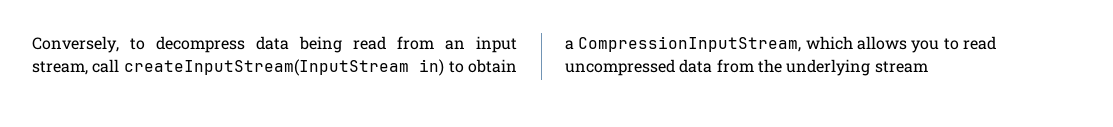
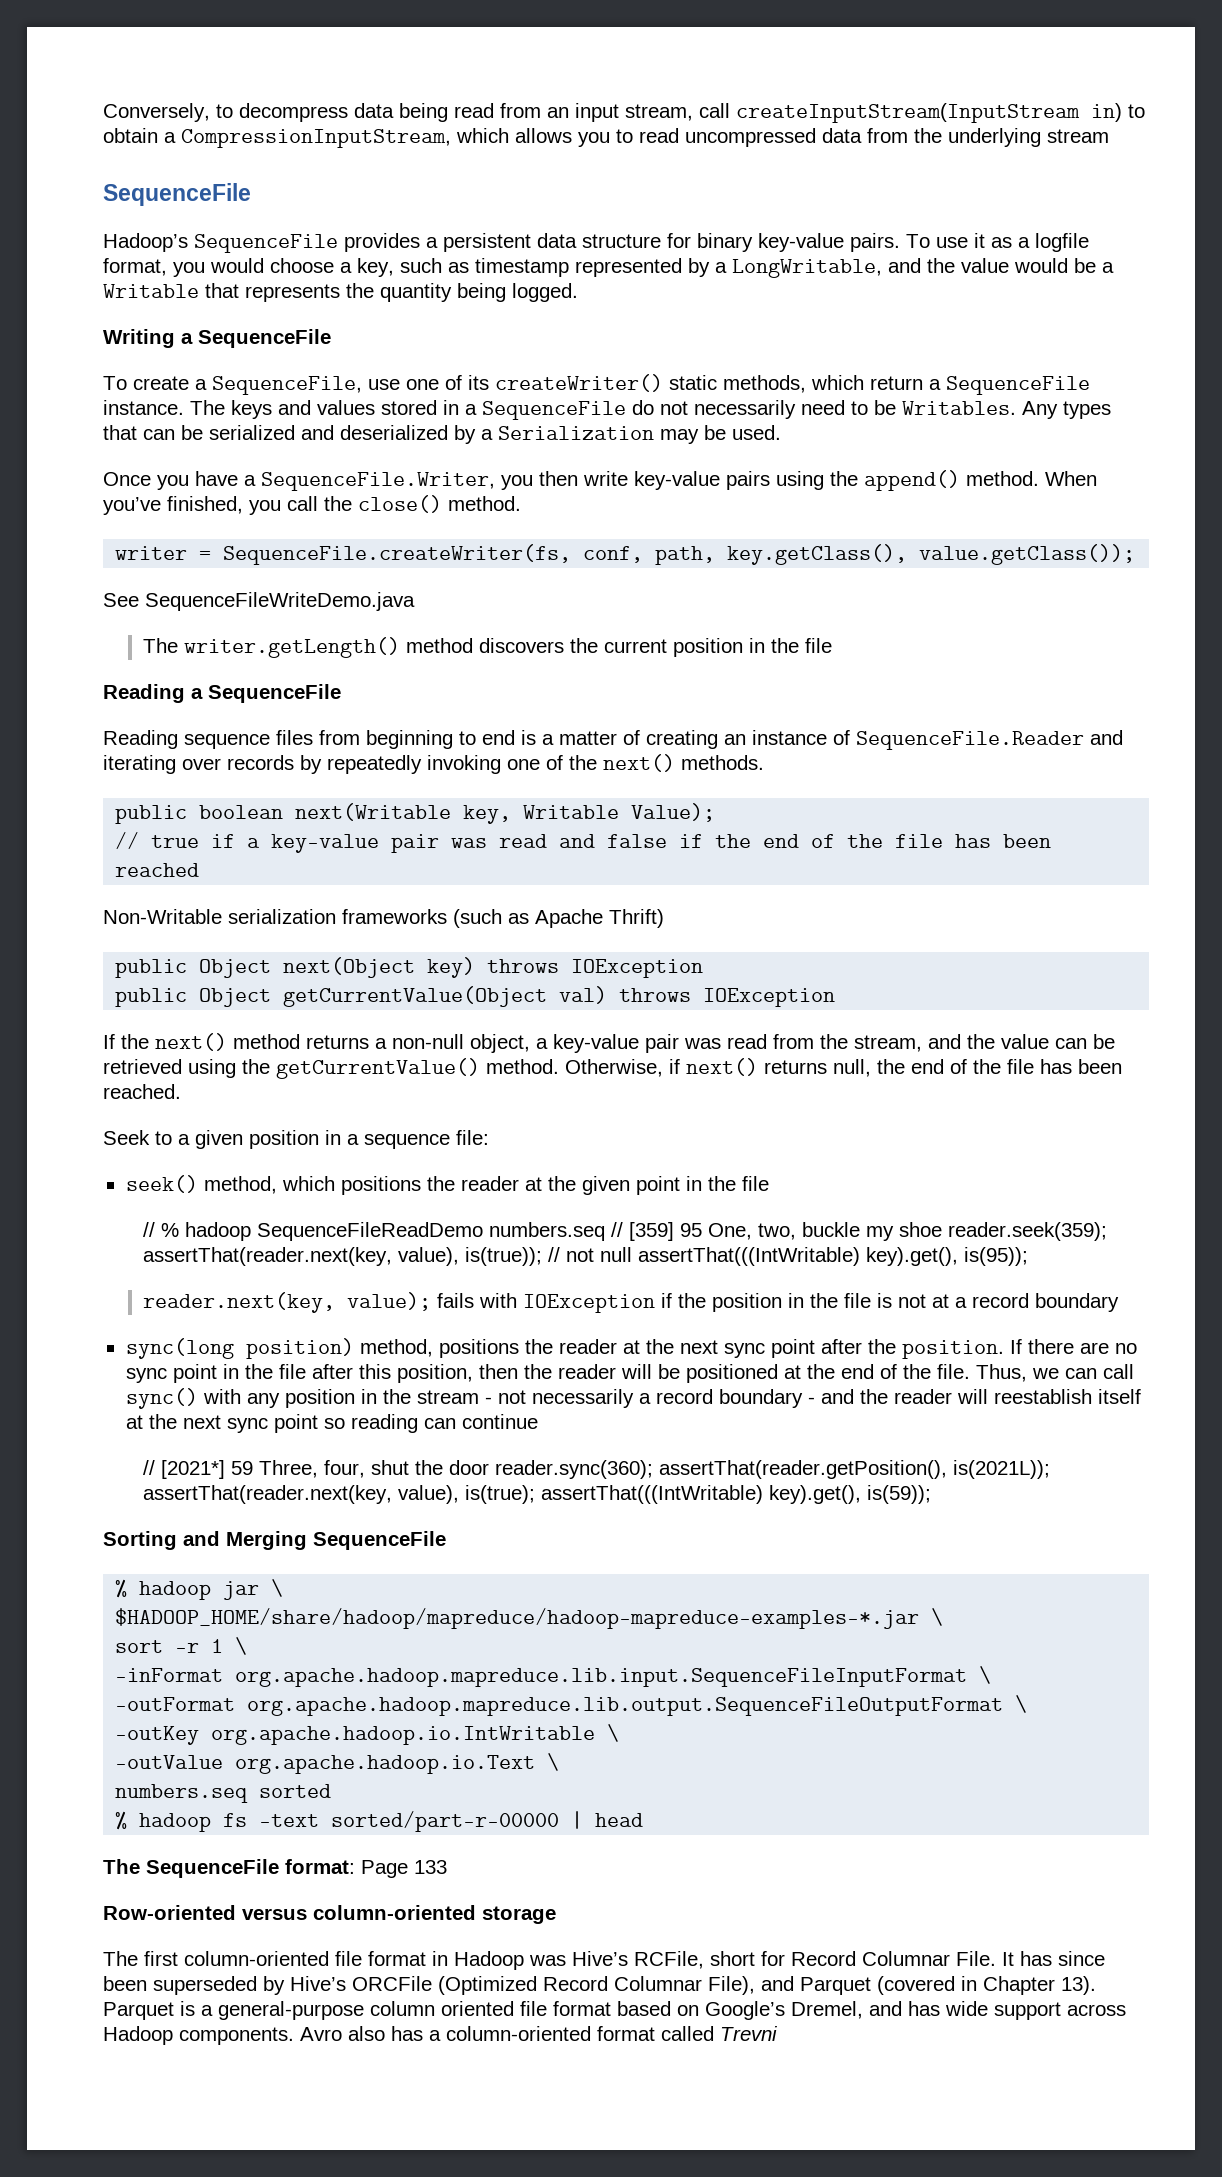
  Conversely, to decompress data being read from an input stream, call createInputStream(InputStream in) to obtain a CompressionInputStream, which allows you to read uncompressed data from the underlying stream
+ SequenceFile
+ Hadoop’s SequenceFile provides a persistent data structure for binary key-value pairs. To use it as a logfile format, you would choose a key, such as timestamp represented by a LongWritable, and the value would be a Writable that represents the quantity being logged.
+ Writing a SequenceFile
+ To create a SequenceFile, use one of its createWriter() static methods, which return a SequenceFile instance. The keys and values stored in a SequenceFile do not necessarily need to be Writables. Any types that can be serialized and deserialized by a Serialization may be used.
+ Once you have a SequenceFile.Writer, you then write key-value pairs using the append() method. When you’ve finished, you call the close() method.
+ writer = SequenceFile.createWriter(fs, conf, path, key.getClass(), value.getClass());
+ See SequenceFileWriteDemo.java
+ The writer.getLength() method discovers the current position in the file
+ Reading a SequenceFile
+ Reading sequence files from beginning to end is a matter of creating an instance of SequenceFile.Reader and iterating over records by repeatedly invoking one of the next() methods.
+ public boolean next(Writable key, Writable Value);
+ // true if a key-value pair was read and false if the end of the file has been reached
+ Non-Writable serialization frameworks (such as Apache Thrift)
+ public Object next(Object key) throws IOException
+ public Object getCurrentValue(Object val) throws IOException
+ If the next() method returns a non-null object, a key-value pair was read from the stream, and the value can be retrieved using the getCurrentValue() method. Otherwise, if next() returns null, the end of the file has been reached.
+ Seek to a given position in a sequence file:
+ seek() method, which positions the reader at the given point in the file
+ // % hadoop SequenceFileReadDemo numbers.seq // [359] 95 One, two, buckle my shoe reader.seek(359); assertThat(reader.next(key, value), is(true)); // not null assertThat(((IntWritable) key).get(), is(95));
+ reader.next(key, value); fails with IOException if the position in the file is not at a record boundary
+ sync(long position) method, positions the reader at the next sync point after the position. If there are no sync point in the file after this position, then the reader will be positioned at the end of the file. Thus, we can call sync() with any position in the stream - not necessarily a record boundary - and the reader will reestablish itself at the next sync point so reading can continue
+ // [2021*] 59 Three, four, shut the door reader.sync(360); assertThat(reader.getPosition(), is(2021L)); assertThat(reader.next(key, value), is(true); assertThat(((IntWritable) key).get(), is(59));
+ Sorting and Merging SequenceFile
+ % hadoop jar \
+ $HADOOP_HOME/share/hadoop/mapreduce/hadoop-mapreduce-examples-*.jar \
+ sort -r 1 \
+ -inFormat org.apache.hadoop.mapreduce.lib.input.SequenceFileInputFormat \
+ -outFormat org.apache.hadoop.mapreduce.lib.output.SequenceFileOutputFormat \
+ -outKey org.apache.hadoop.io.IntWritable \
+ -outValue org.apache.hadoop.io.Text \
+ numbers.seq sorted
+ % hadoop fs -text sorted/part-r-00000 | head
+ The SequenceFile format: Page 133
+ Row-oriented versus column-oriented storage
+ The first column-oriented file format in Hadoop was Hive’s RCFile, short for Record Columnar File. It has since been superseded by Hive’s ORCFile (Optimized Record Columnar File), and Parquet (covered in Chapter 13). Parquet is a general-purpose column oriented file format based on Google’s Dremel, and has wide support across Hadoop components. Avro also has a column-oriented format called Trevni

